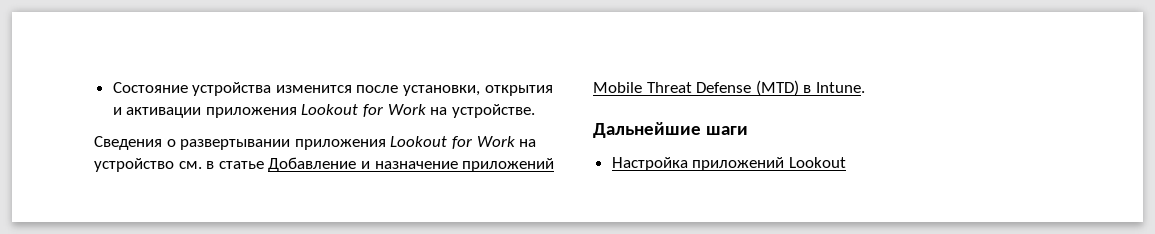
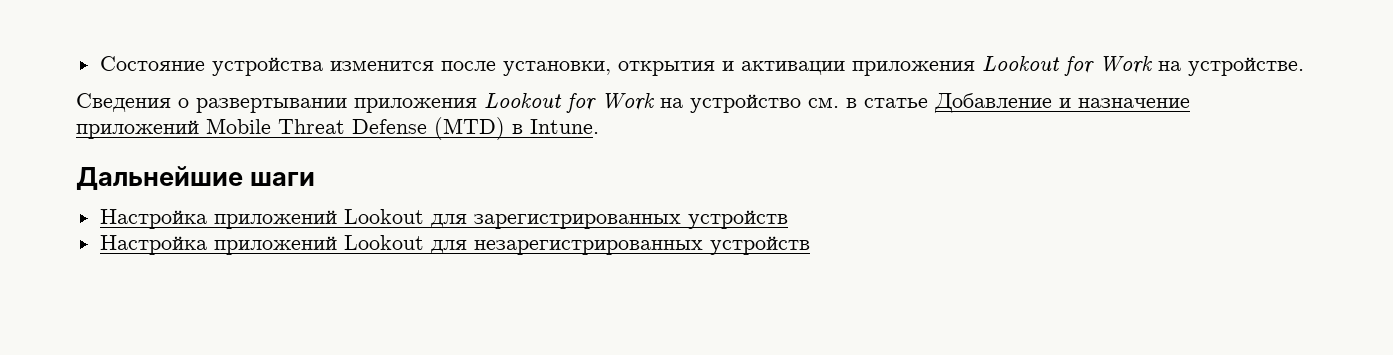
- Настройка приложений Lookout
+ Настройка приложений Lookout для зарегистрированных устройств
+ Настройка приложений Lookout для незарегистрированных устройств

